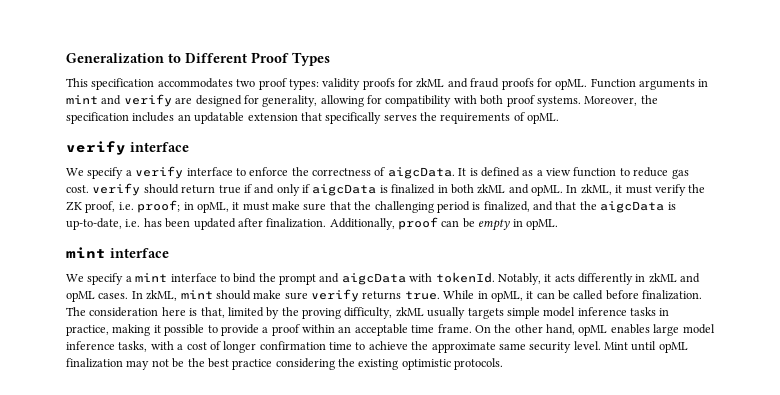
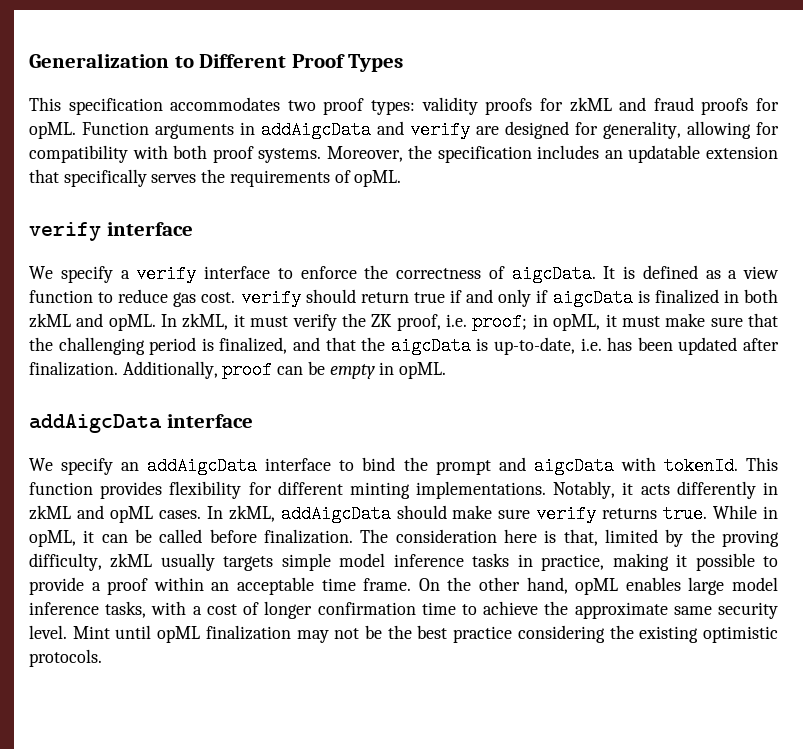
- Function arguments in mint and verify are designed for generality, allowing for compatibility with both proof systems.
+ Function arguments in addAigcData and verify are designed for generality, allowing for compatibility with both proof systems.
  Additionally, proof can be empty in opML.
- mint interface
- We specify a mint interface to bind the prompt and aigcData with tokenId.
+ addAigcData interface
+ We specify an addAigcData interface to bind the prompt and aigcData with tokenId.
+ This function provides flexibility for different minting implementations.
- In zkML, mint should make sure verify returns true.
+ In zkML, addAigcData should make sure verify returns true.

